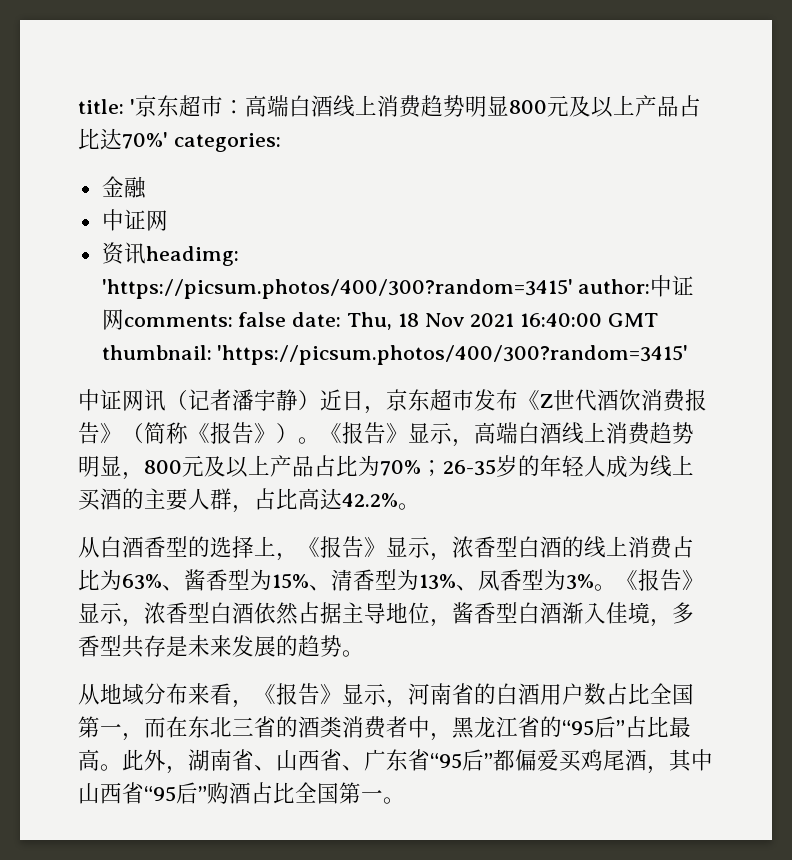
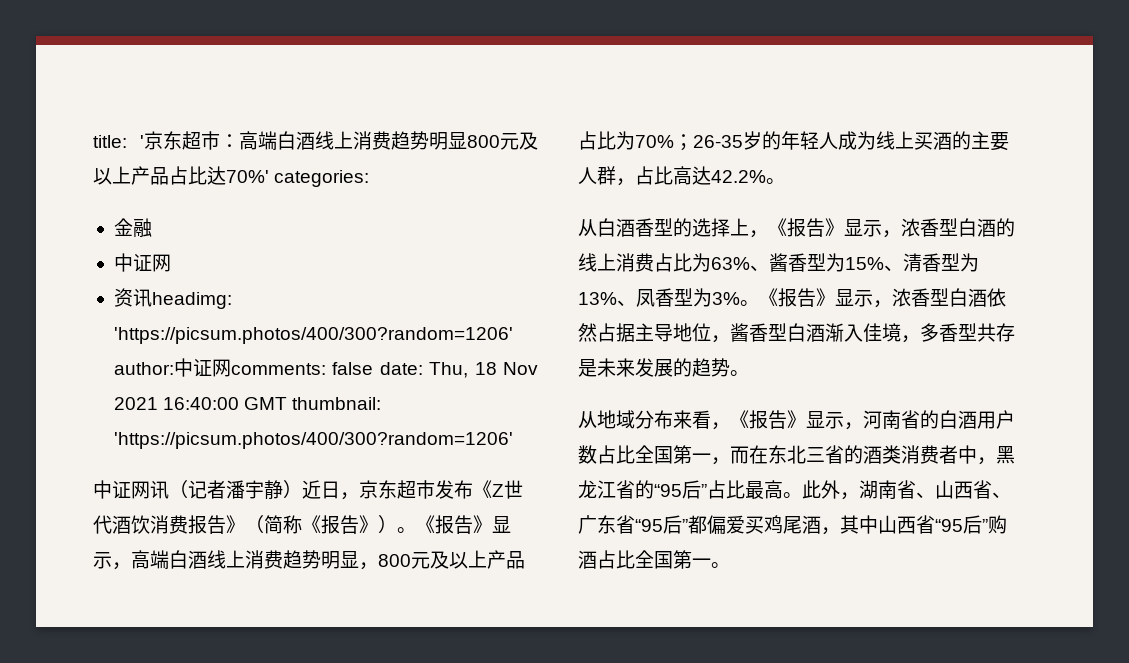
- 资讯headimg: 'https://picsum.photos/400/300?random=3415' author:中证网comments: false date: Thu, 18 Nov 2021 16:40:00 GMT thumbnail: 'https://picsum.photos/400/300?random=3415'
+ 资讯headimg: 'https://picsum.photos/400/300?random=1206' author:中证网comments: false date: Thu, 18 Nov 2021 16:40:00 GMT thumbnail: 'https://picsum.photos/400/300?random=1206'

